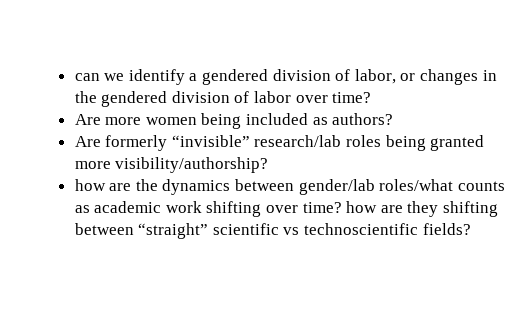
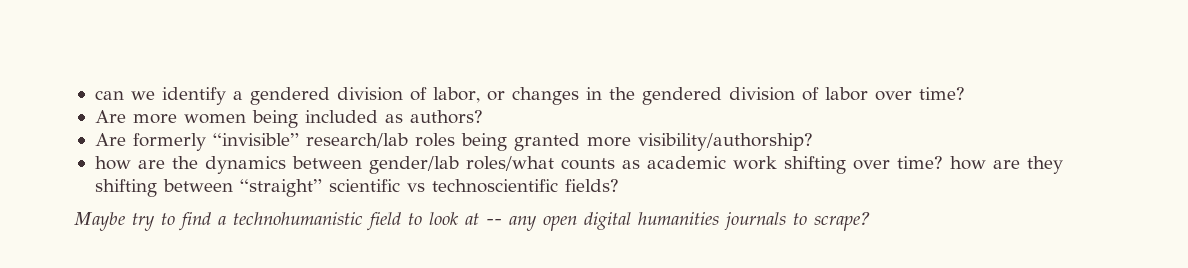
+ Maybe try to find a technohumanistic field to look at -- any open digital humanities journals to scrape?

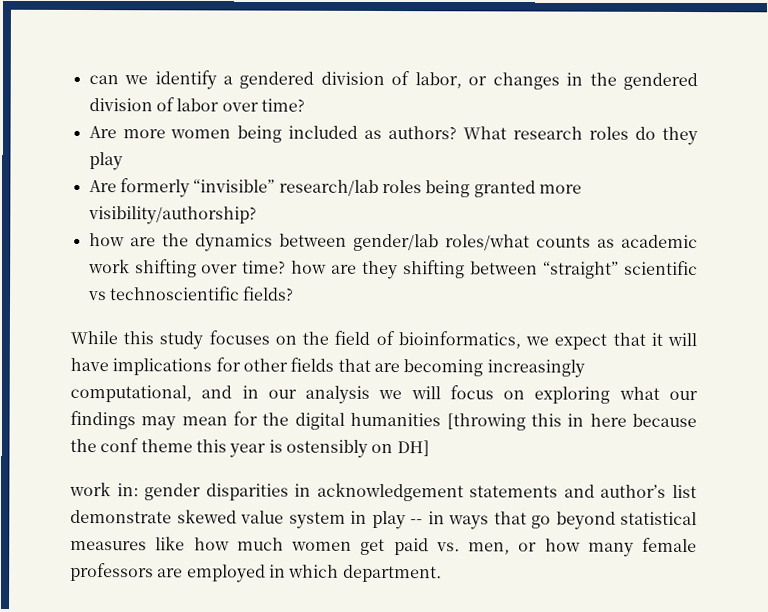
+ What research roles do they play
- Maybe try to find a technohumanistic field to look at -- any open digital humanities journals to scrape?
+ While this study focuses on the field of bioinformatics, we expect that it will have implications for other fields that are becoming increasingly computational, and in our analysis we will focus on exploring what our findings may mean for the digital humanities [throwing this in here because the conf theme this year is ostensibly on DH]
+ work in: gender disparities in acknowledgement statements and author’s list demonstrate skewed value system in play -- in ways that go beyond statistical measures like how much women get paid vs. men, or how many female professors are employed in which department.

